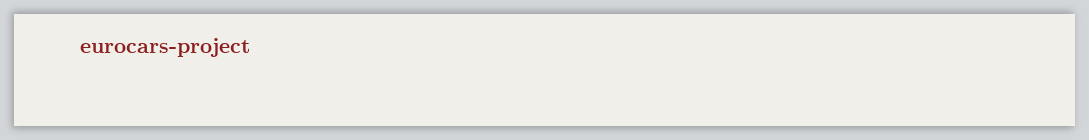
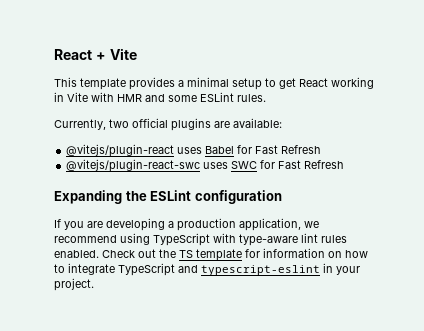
- eurocars-project
+ React + Vite
+ This template provides a minimal setup to get React working in Vite with HMR and some ESLint rules.
+ Currently, two official plugins are available:
+ @vitejs/plugin-react uses Babel for Fast Refresh
+ @vitejs/plugin-react-swc uses SWC for Fast Refresh
+ Expanding the ESLint configuration
+ If you are developing a production application, we recommend using TypeScript with type-aware lint rules enabled. Check out the TS template for information on how to integrate TypeScript and typescript-eslint in your project.

